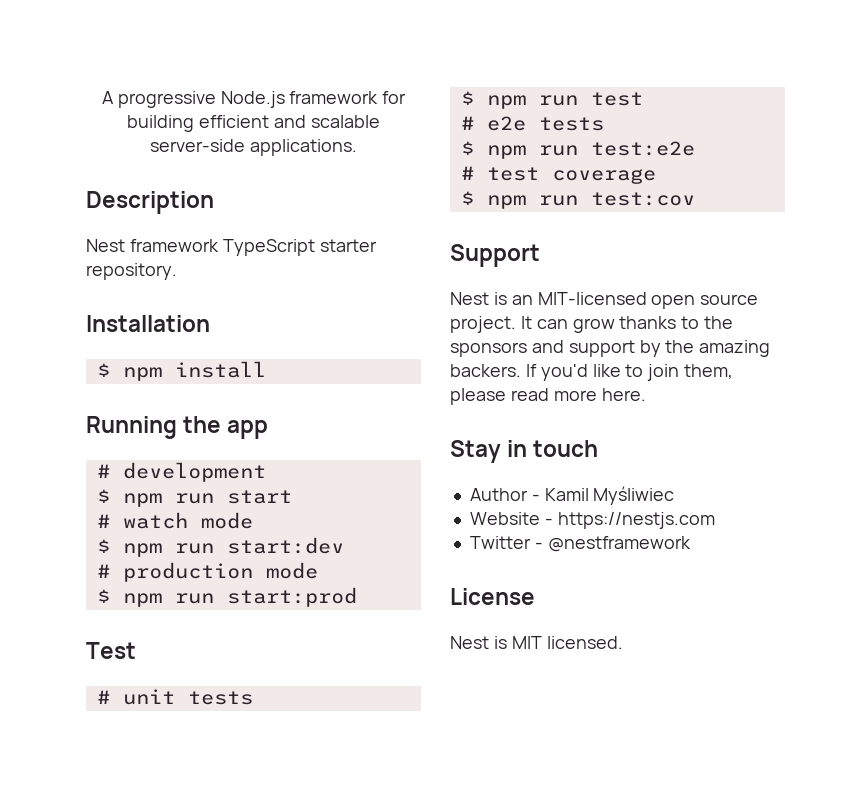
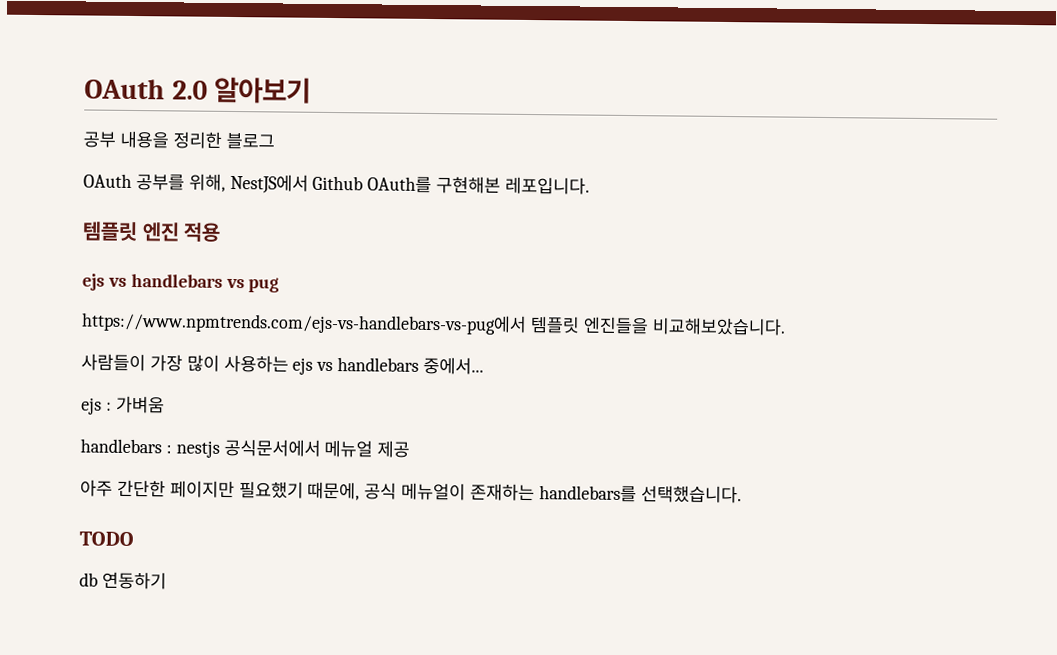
- A progressive Node.js framework for building efficient and scalable server-side applications.
- Description
- Nest framework TypeScript starter repository.
- Installation
- $ npm install
- Running the app
- # development
- $ npm run start
- # watch mode
- $ npm run start:dev
- # production mode
- $ npm run start:prod
- Test
- # unit tests
- $ npm run test
- # e2e tests
- $ npm run test:e2e
- # test coverage
- $ npm run test:cov
- Support
- Nest is an MIT-licensed open source project. It can grow thanks to the sponsors and support by the amazing backers. If you'd like to join them, please read more here.
- Stay in touch
- Author - Kamil Myśliwiec
- Website - https://nestjs.com
- Twitter - @nestframework
- License
- Nest is MIT licensed.
+ OAuth 2.0 알아보기
+ 공부 내용을 정리한 블로그
+ OAuth 공부를 위해, NestJS에서 Github OAuth를 구현해본 레포입니다.
+ 템플릿 엔진 적용
+ ejs vs handlebars vs pug
+ https://www.npmtrends.com/ejs-vs-handlebars-vs-pug에서 템플릿 엔진들을 비교해보았습니다.
+ 사람들이 가장 많이 사용하는 ejs vs handlebars 중에서...
+ ejs : 가벼움
+ handlebars : nestjs 공식문서에서 메뉴얼 제공
+ 아주 간단한 페이지만 필요했기 때문에, 공식 메뉴얼이 존재하는 handlebars를 선택했습니다.
+ TODO
+ db 연동하기

